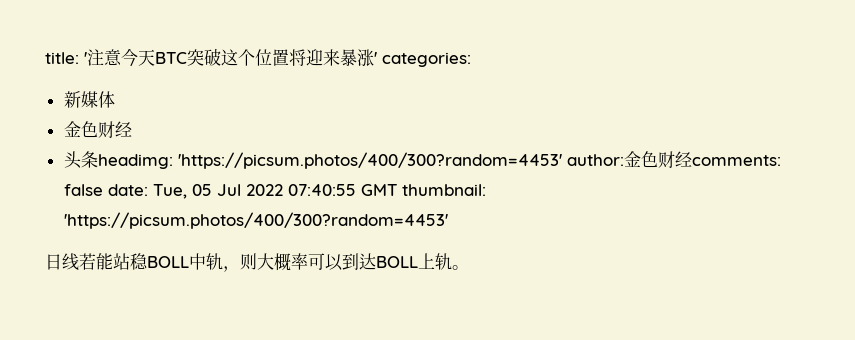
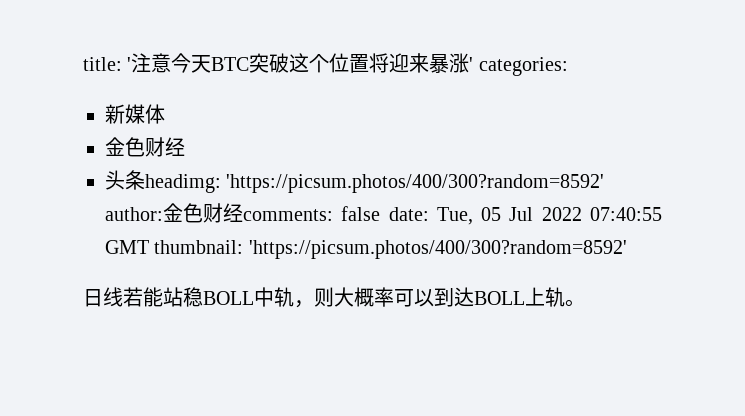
- 头条headimg: 'https://picsum.photos/400/300?random=4453' author:金色财经comments: false date: Tue, 05 Jul 2022 07:40:55 GMT thumbnail: 'https://picsum.photos/400/300?random=4453'
+ 头条headimg: 'https://picsum.photos/400/300?random=8592' author:金色财经comments: false date: Tue, 05 Jul 2022 07:40:55 GMT thumbnail: 'https://picsum.photos/400/300?random=8592'

